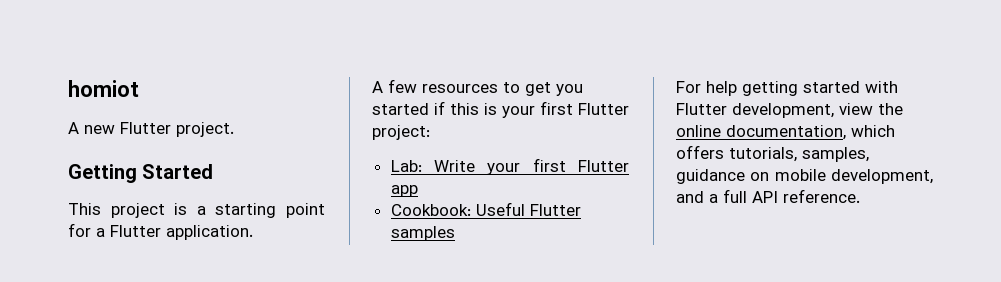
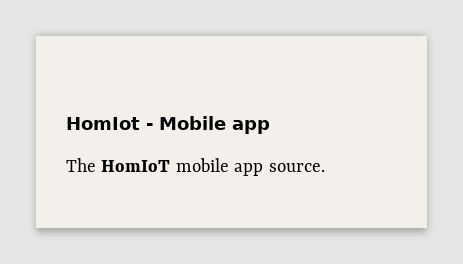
- homiot
- A new Flutter project.
- Getting Started
- This project is a starting point for a Flutter application.
- A few resources to get you started if this is your first Flutter project:
- Lab: Write your first Flutter app
- Cookbook: Useful Flutter samples
- For help getting started with Flutter development, view the online documentation, which offers tutorials, samples, guidance on mobile development, and a full API reference.
+ HomIot - Mobile app
+ The HomIoT mobile app source.

